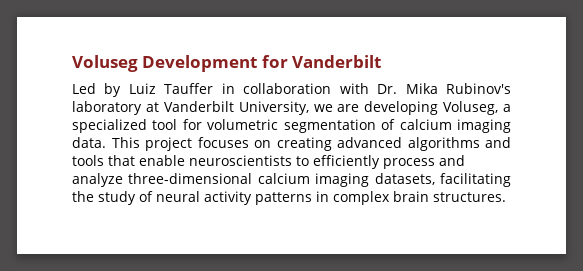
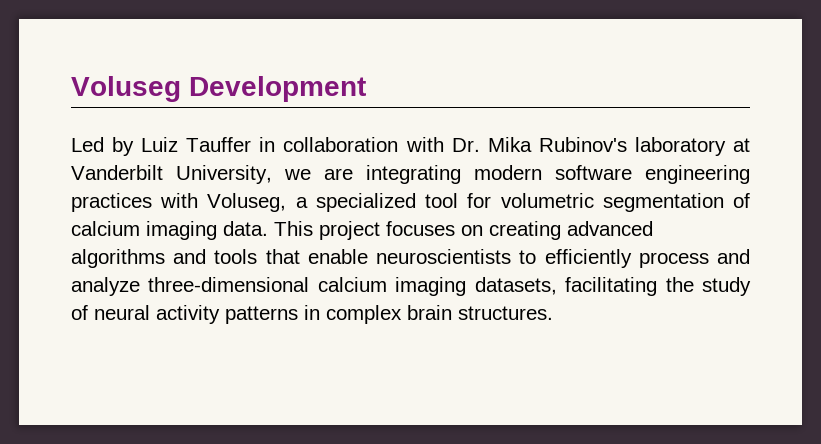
- Voluseg Development for Vanderbilt
+ Voluseg Development
- Led by Luiz Tauffer in collaboration with Dr. Mika Rubinov's laboratory at Vanderbilt University, we are developing Voluseg, a specialized tool for volumetric segmentation of calcium imaging data.
+ Led by Luiz Tauffer in collaboration with Dr. Mika Rubinov's laboratory at Vanderbilt University, we are integrating modern software engineering practices with Voluseg, a specialized tool for volumetric segmentation of calcium imaging data.

